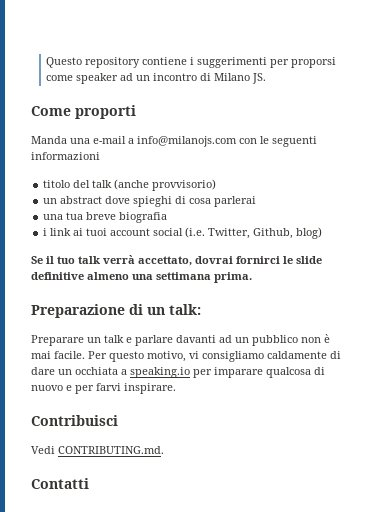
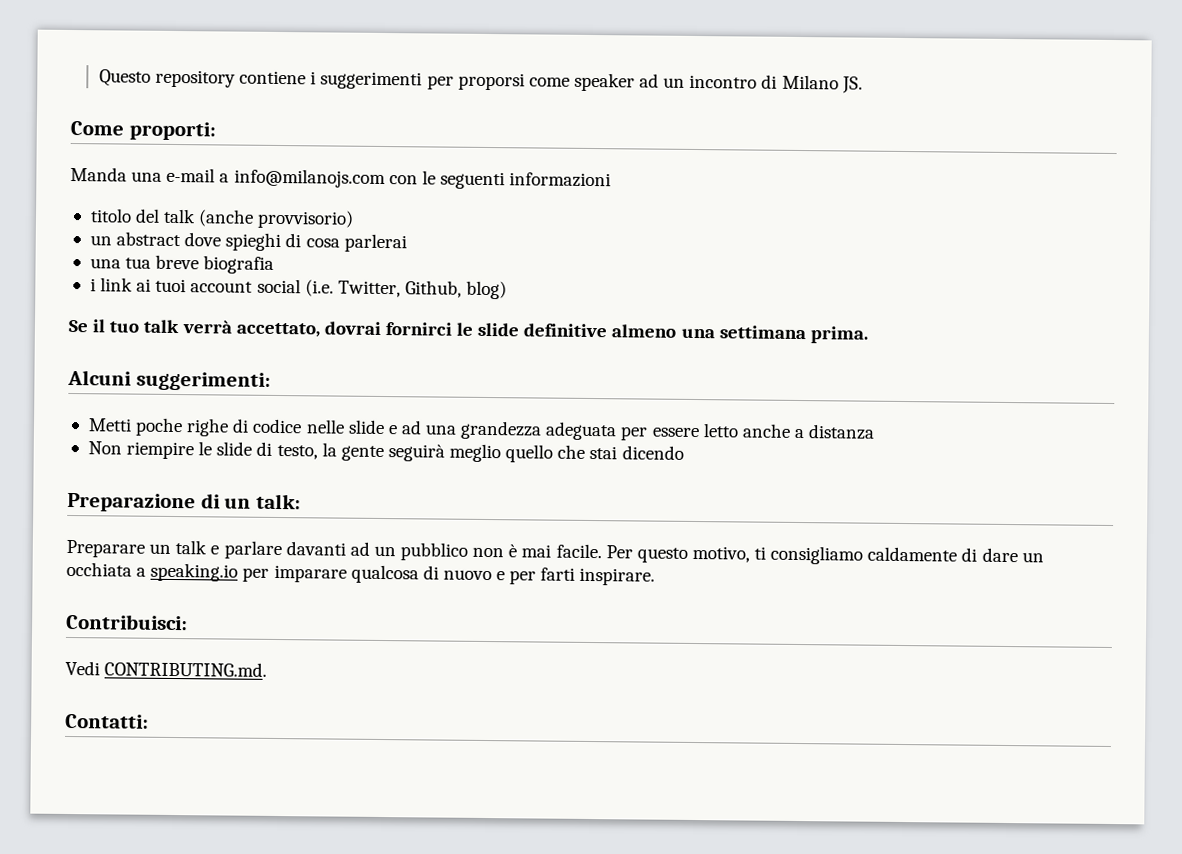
- Come proporti
+ Come proporti:
+ Alcuni suggerimenti:
+ Metti poche righe di codice nelle slide e ad una grandezza adeguata per essere letto anche a distanza
+ Non riempire le slide di testo, la gente seguirà meglio quello che stai dicendo
- Per questo motivo, vi consigliamo caldamente di dare un occhiata a speaking.io per imparare qualcosa di nuovo e per farvi inspirare.
+ Per questo motivo, ti consigliamo caldamente di dare un occhiata a speaking.io per imparare qualcosa di nuovo e per farti inspirare.
- Contribuisci
+ Contribuisci:
- Contatti
+ Contatti:

